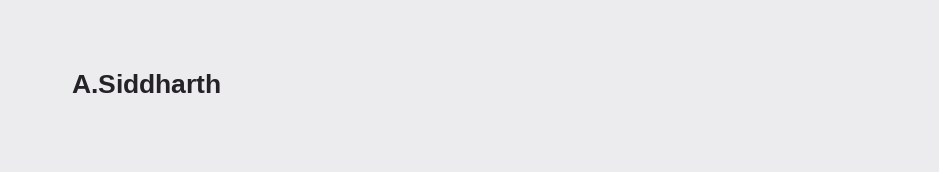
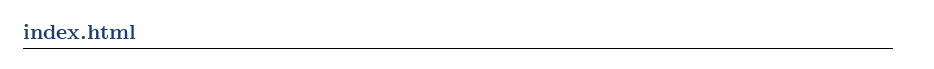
- A.Siddharth
+ index.html

